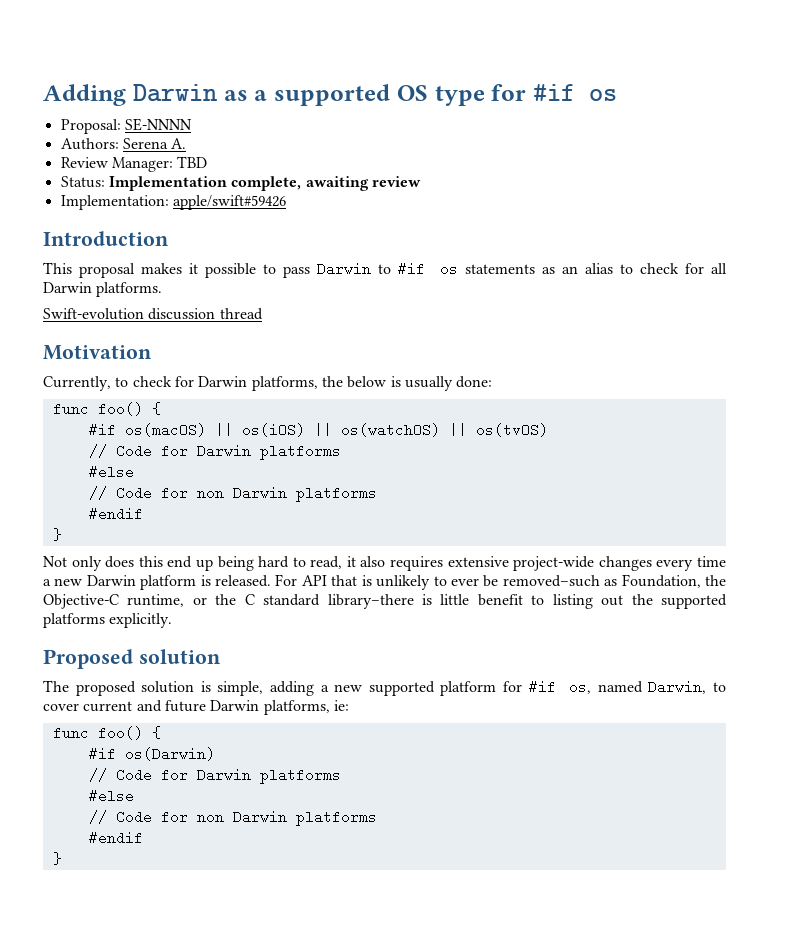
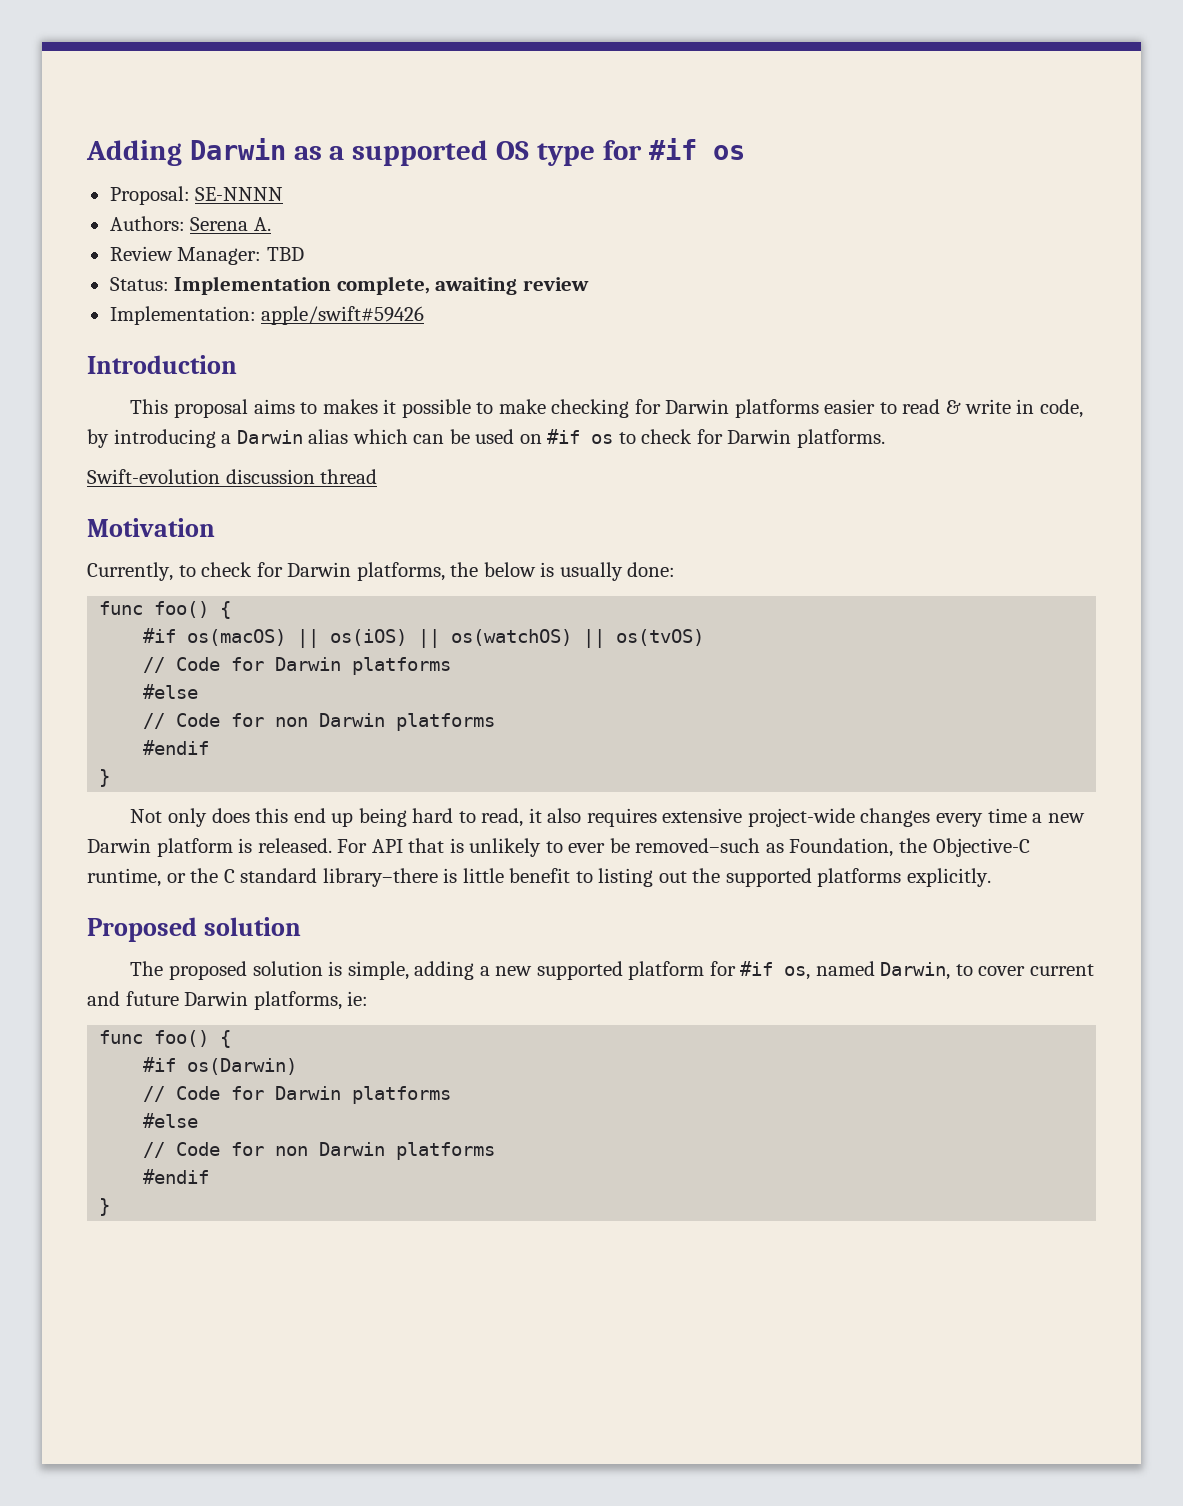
- This proposal makes it possible to pass Darwin to #if os statements as an alias to check for all Darwin platforms.
+ This proposal aims to makes it possible to make checking for Darwin platforms easier to read & write in code, by introducing a Darwin alias which can be used on #if os to check for Darwin platforms.

